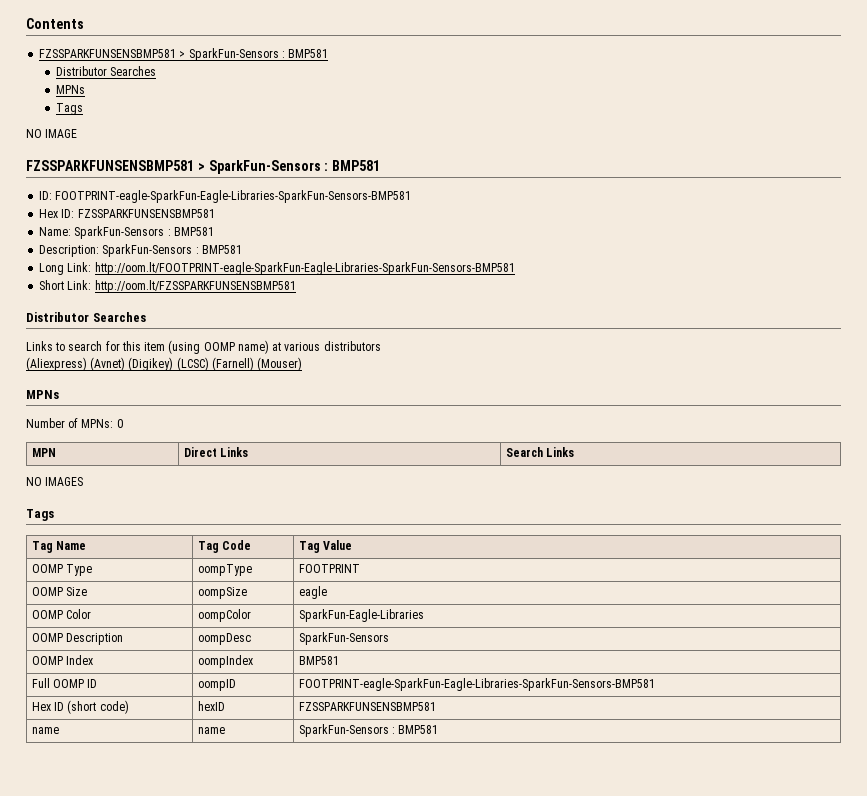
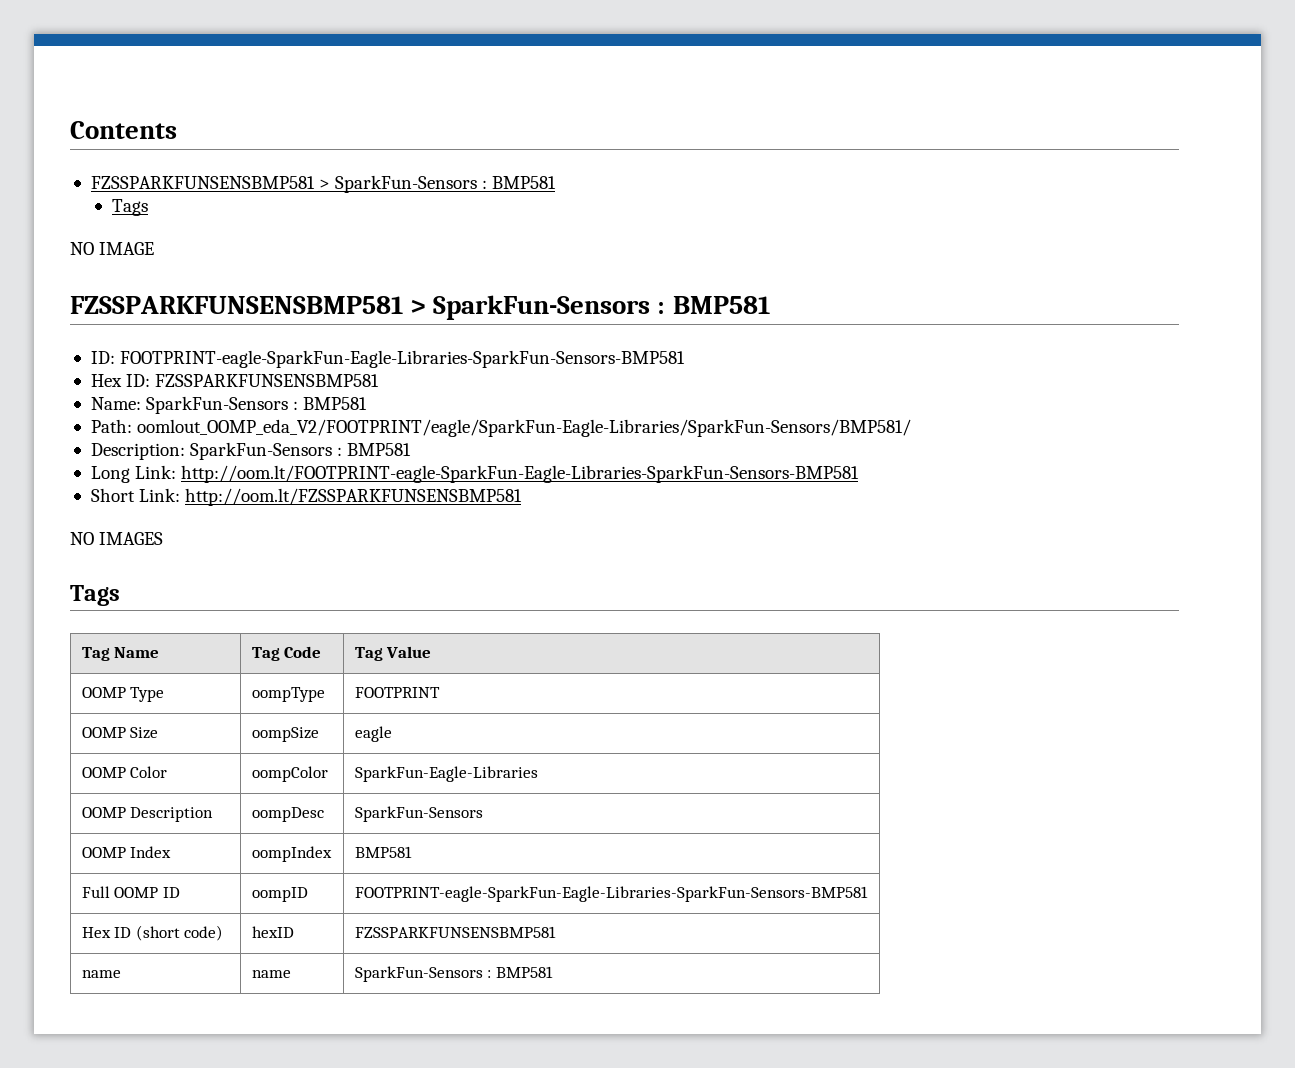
  Contents
  FZSSPARKFUNSENSBMP581 > SparkFun-Sensors : BMP581
- Distributor Searches
- MPNs
+ Path: oomlout_OOMP_eda_V2/FOOTPRINT/eagle/SparkFun-Eagle-Libraries/SparkFun-Sensors/BMP581/
  Short Link: http://oom.lt/FZSSPARKFUNSENSBMP581
- Distributor Searches
- Links to search for this item (using OOMP name) at various distributors
- (Aliexpress) (Avnet) (Digikey) (LCSC) (Farnell) (Mouser)
- MPNs
- Number of MPNs: 0
- MPN | Direct Links | Search Links

